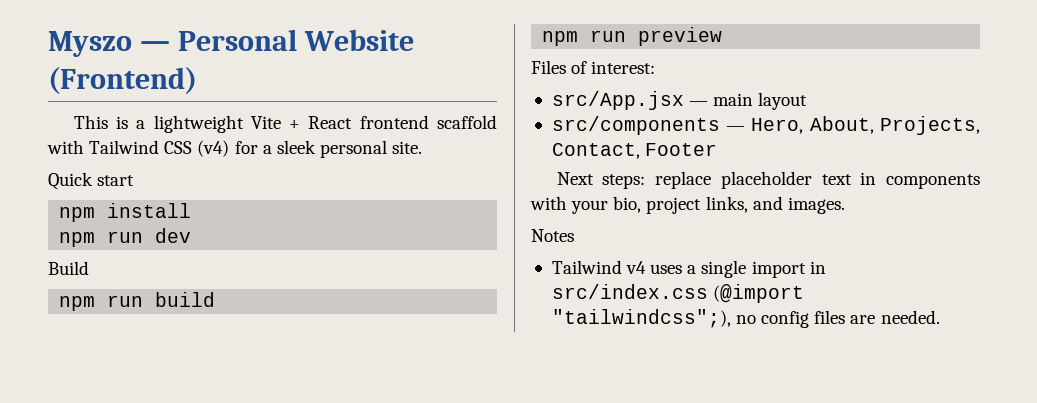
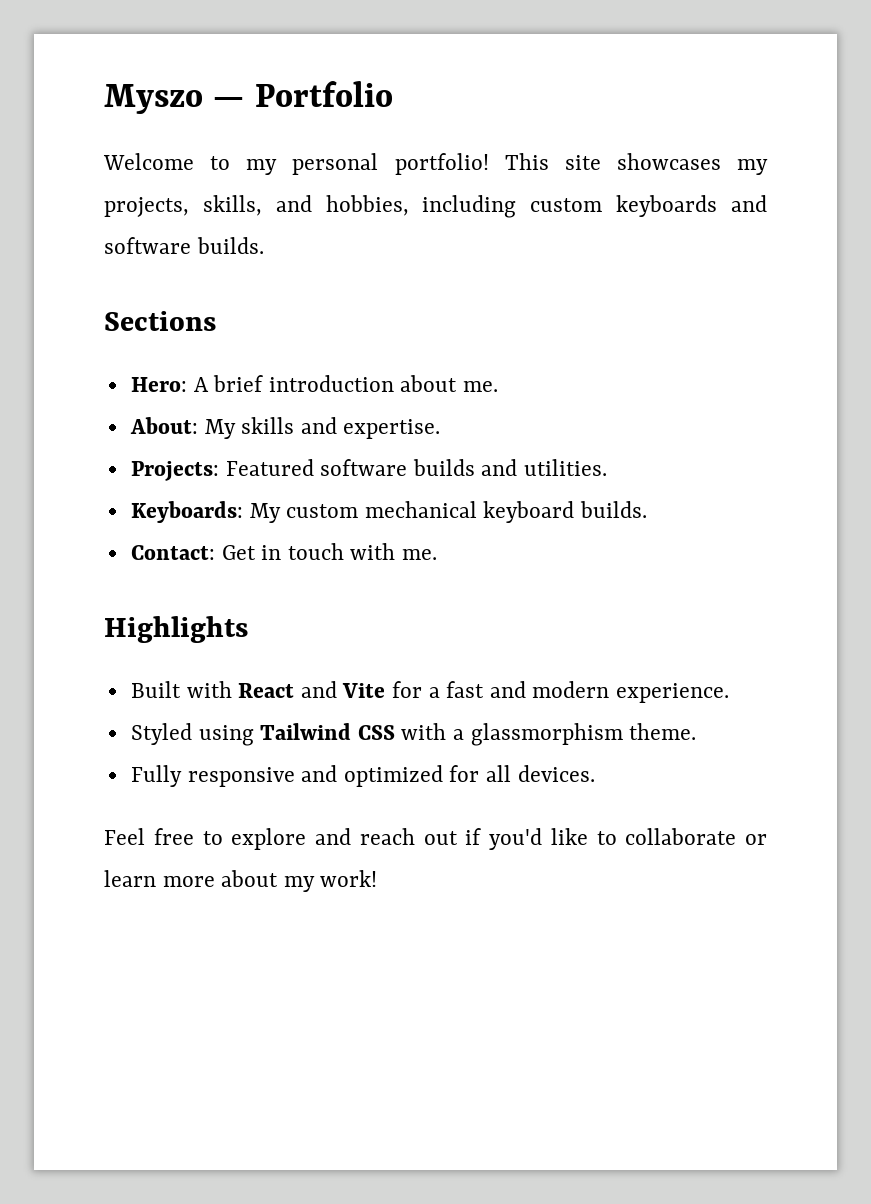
- Myszo — Personal Website (Frontend)
- This is a lightweight Vite + React frontend scaffold with Tailwind CSS (v4) for a sleek personal site.
- Quick start
- npm install
- npm run dev
- Build
- npm run build
- npm run preview
- Files of interest:
- src/App.jsx — main layout
- src/components — Hero, About, Projects, Contact, Footer
- Next steps: replace placeholder text in components with your bio, project links, and images.
- Notes
- Tailwind v4 uses a single import in src/index.css (@import "tailwindcss";), no config files are needed.
+ Myszo — Portfolio
+ Welcome to my personal portfolio! This site showcases my projects, skills, and hobbies, including custom keyboards and software builds.
+ Sections
+ Hero: A brief introduction about me.
+ About: My skills and expertise.
+ Projects: Featured software builds and utilities.
+ Keyboards: My custom mechanical keyboard builds.
+ Contact: Get in touch with me.
+ Highlights
+ Built with React and Vite for a fast and modern experience.
+ Styled using Tailwind CSS with a glassmorphism theme.
+ Fully responsive and optimized for all devices.
+ Feel free to explore and reach out if you'd like to collaborate or learn more about my work!

